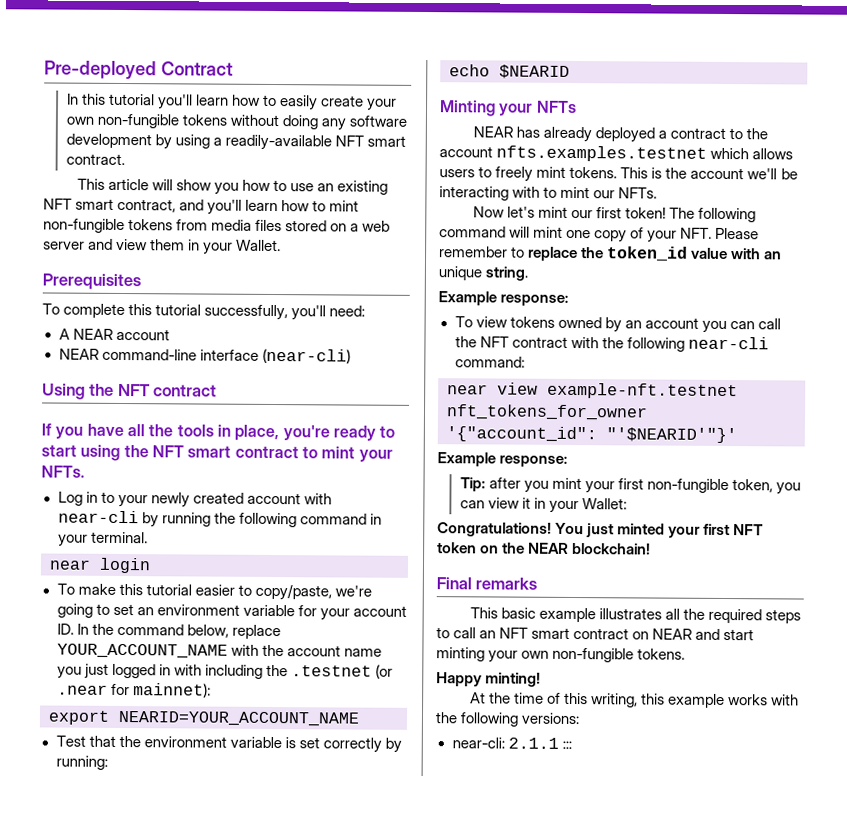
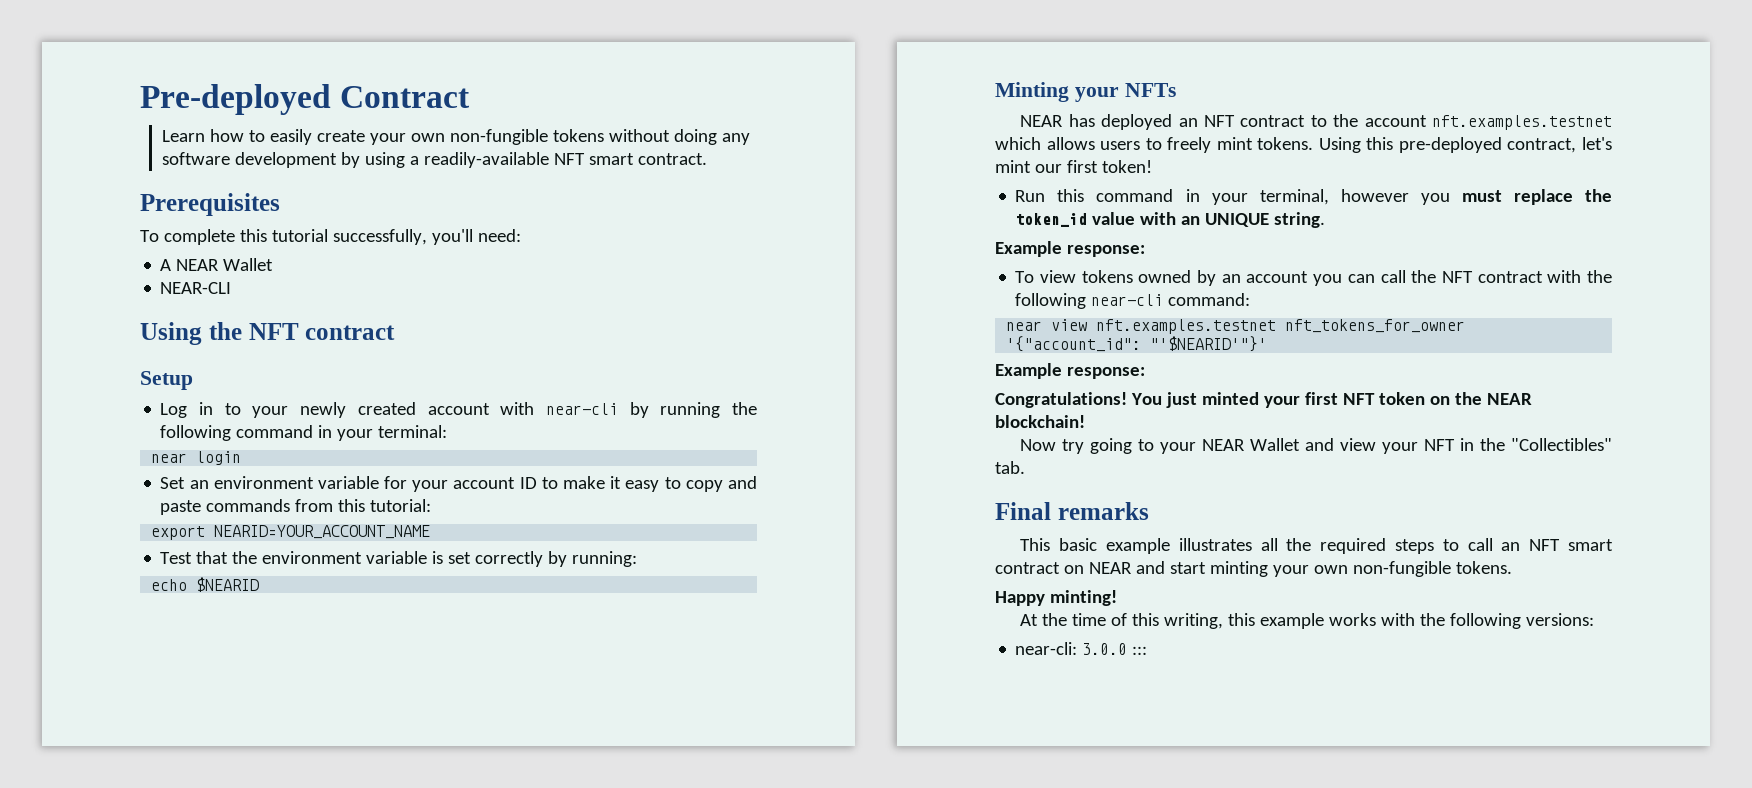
- In this tutorial you'll learn how to easily create your own non-fungible tokens without doing any software development by using a readily-available NFT smart contract.
+ Learn how to easily create your own non-fungible tokens without doing any software development by using a readily-available NFT smart contract.
- This article will show you how to use an existing NFT smart contract, and you'll learn how to mint non-fungible tokens from media files stored on a web server and view them in your Wallet.
- A NEAR account
- NEAR command-line interface (near-cli)
+ A NEAR Wallet
+ NEAR-CLI
- If you have all the tools in place, you're ready to start using the NFT smart contract to mint your NFTs.
+ Setup
- Log in to your newly created account with near-cli by running the following command in your terminal.
+ Log in to your newly created account with near-cli by running the following command in your terminal:
- To make this tutorial easier to copy/paste, we're going to set an environment variable for your account ID. In the command below, replace YOUR_ACCOUNT_NAME with the account name you just logged in with including the .testnet (or .near for mainnet):
+ Set an environment variable for your account ID to make it easy to copy and paste commands from this tutorial:
- NEAR has already deployed a contract to the account nfts.examples.testnet which allows users to freely mint tokens.
+ NEAR has deployed an NFT contract to the account nft.examples.testnet which allows users to freely mint tokens.
- This is the account we'll be interacting with to mint our NFTs.
- Now let's mint our first token! The following command will mint one copy of your NFT. Please remember to replace the token_id value with an unique string.
+ Using this pre-deployed contract, let's mint our first token!
+ Run this command in your terminal, however you must replace the token_id value with an UNIQUE string.
- near view example-nft.testnet nft_tokens_for_owner '{"account_id": "'$NEARID'"}'
+ near view nft.examples.testnet nft_tokens_for_owner '{"account_id": "'$NEARID'"}'
- Tip: after you mint your first non-fungible token, you can view it in your Wallet:
+ Now try going to your NEAR Wallet and view your NFT in the "Collectibles" tab.
- near-cli: 2.1.1 :::
+ near-cli: 3.0.0 :::

